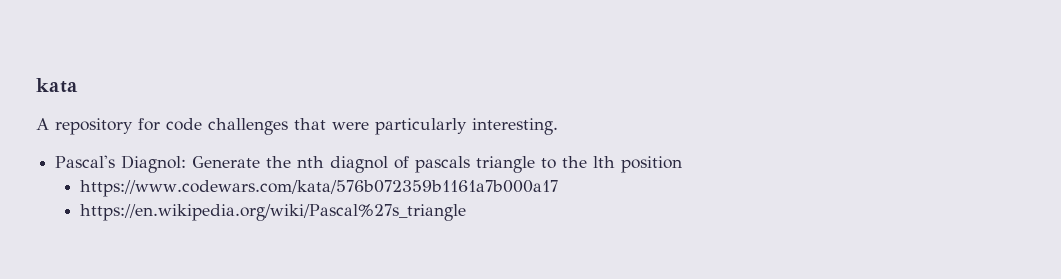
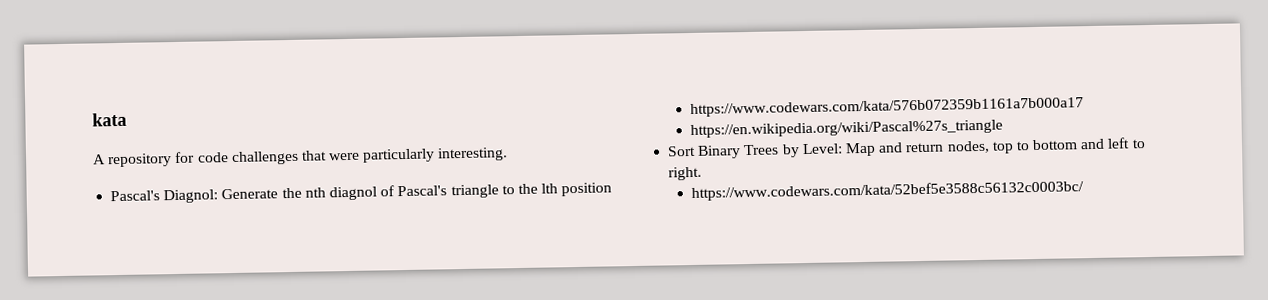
- Pascal's Diagnol: Generate the nth diagnol of pascals triangle to the lth position
+ Pascal's Diagnol: Generate the nth diagnol of Pascal's triangle to the lth position
+ Sort Binary Trees by Level: Map and return nodes, top to bottom and left to right.
+ https://www.codewars.com/kata/52bef5e3588c56132c0003bc/

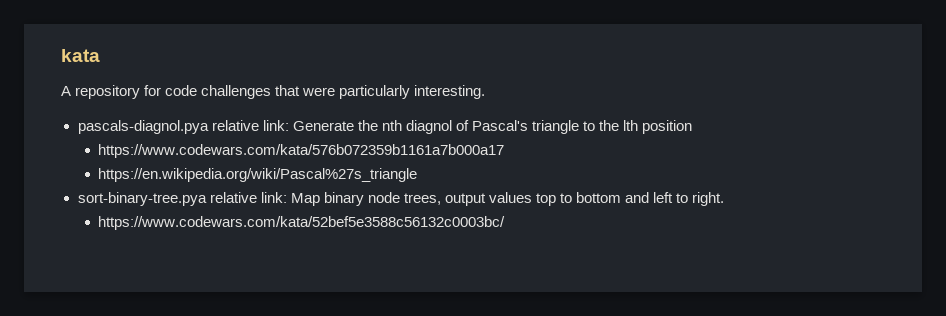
- Pascal's Diagnol: Generate the nth diagnol of Pascal's triangle to the lth position
+ pascals-diagnol.pya relative link: Generate the nth diagnol of Pascal's triangle to the lth position
- Sort Binary Trees by Level: Map and return nodes, top to bottom and left to right.
+ sort-binary-tree.pya relative link: Map binary node trees, output values top to bottom and left to right.

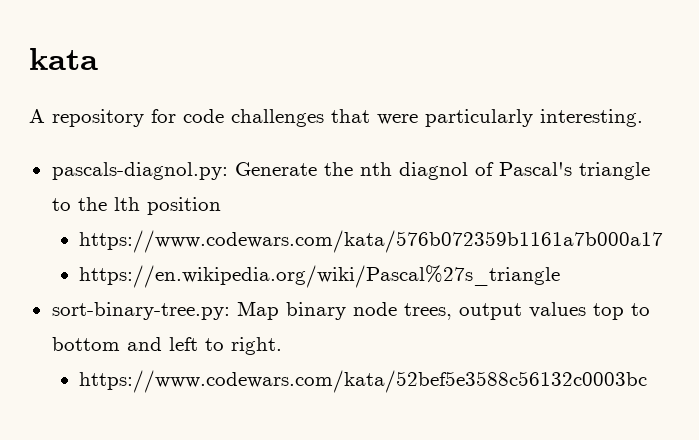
- pascals-diagnol.pya relative link: Generate the nth diagnol of Pascal's triangle to the lth position
+ pascals-diagnol.py: Generate the nth diagnol of Pascal's triangle to the lth position
- sort-binary-tree.pya relative link: Map binary node trees, output values top to bottom and left to right.
+ sort-binary-tree.py: Map binary node trees, output values top to bottom and left to right.
- https://www.codewars.com/kata/52bef5e3588c56132c0003bc/
+ https://www.codewars.com/kata/52bef5e3588c56132c0003bc

